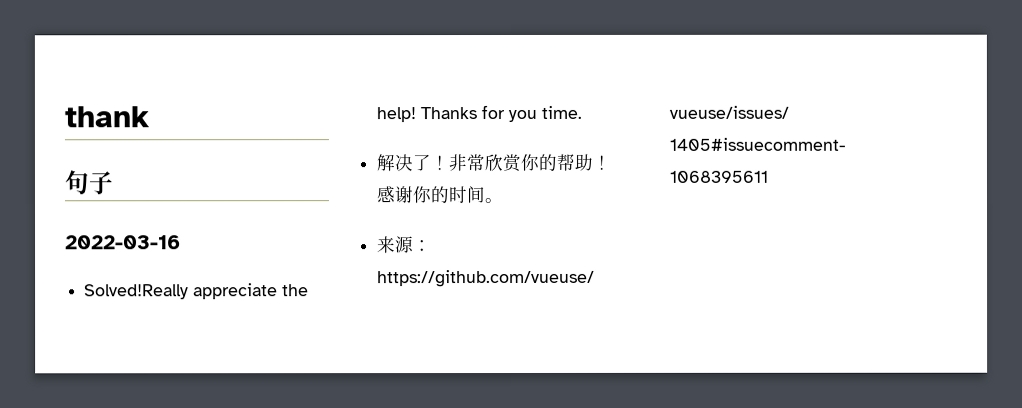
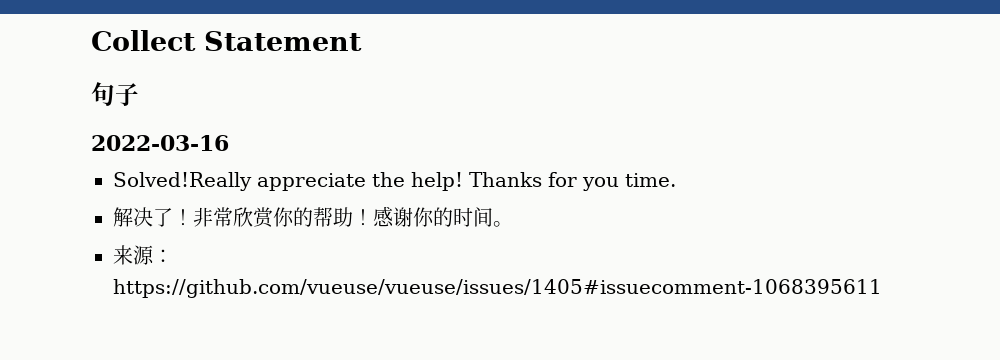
- thank
+ Collect Statement

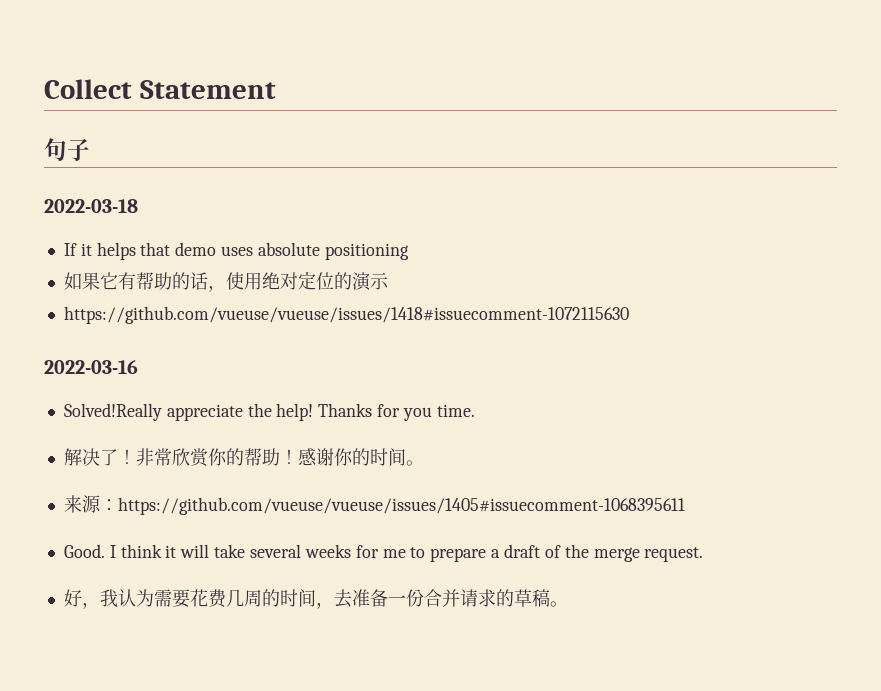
+ 2022-03-18
+ If it helps that demo uses absolute positioning
+ 如果它有帮助的话，使用绝对定位的演示
+ https://github.com/vueuse/vueuse/issues/1418#issuecomment-1072115630
+ Good. I think it will take several weeks for me to prepare a draft of the merge request.
+ 好，我认为需要花费几周的时间，去准备一份合并请求的草稿。

